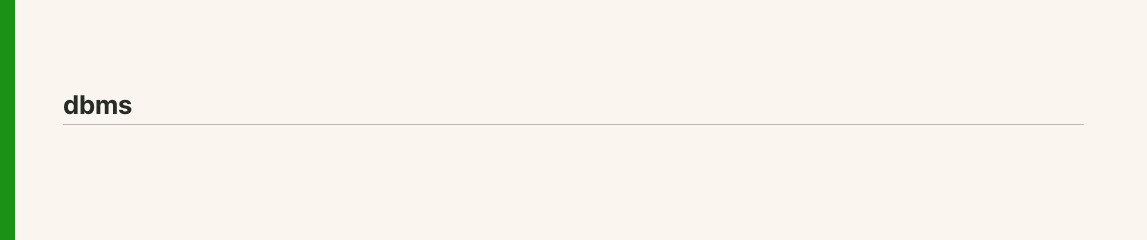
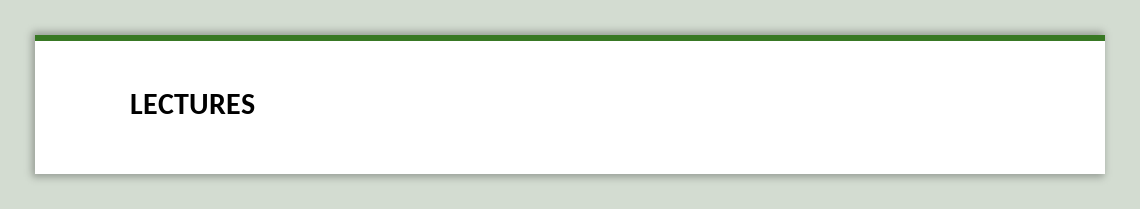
- dbms
+ LECTURES

